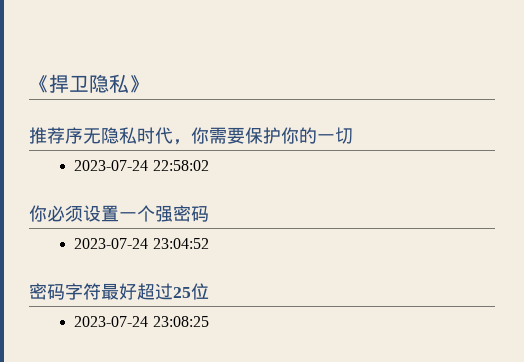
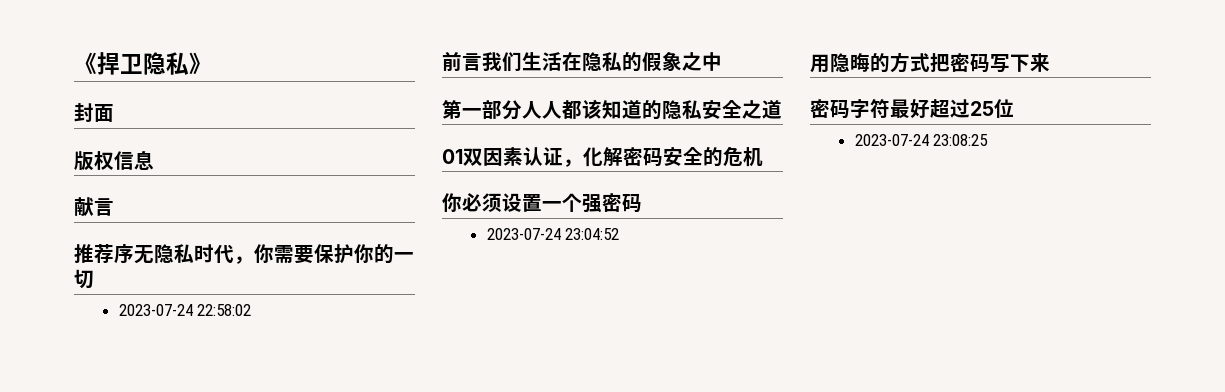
+ 封面
+ 版权信息
+ 献言
+ 前言我们生活在隐私的假象之中
+ 第一部分人人都该知道的隐私安全之道
+ 01双因素认证，化解密码安全的危机
+ 用隐晦的方式把密码写下来

